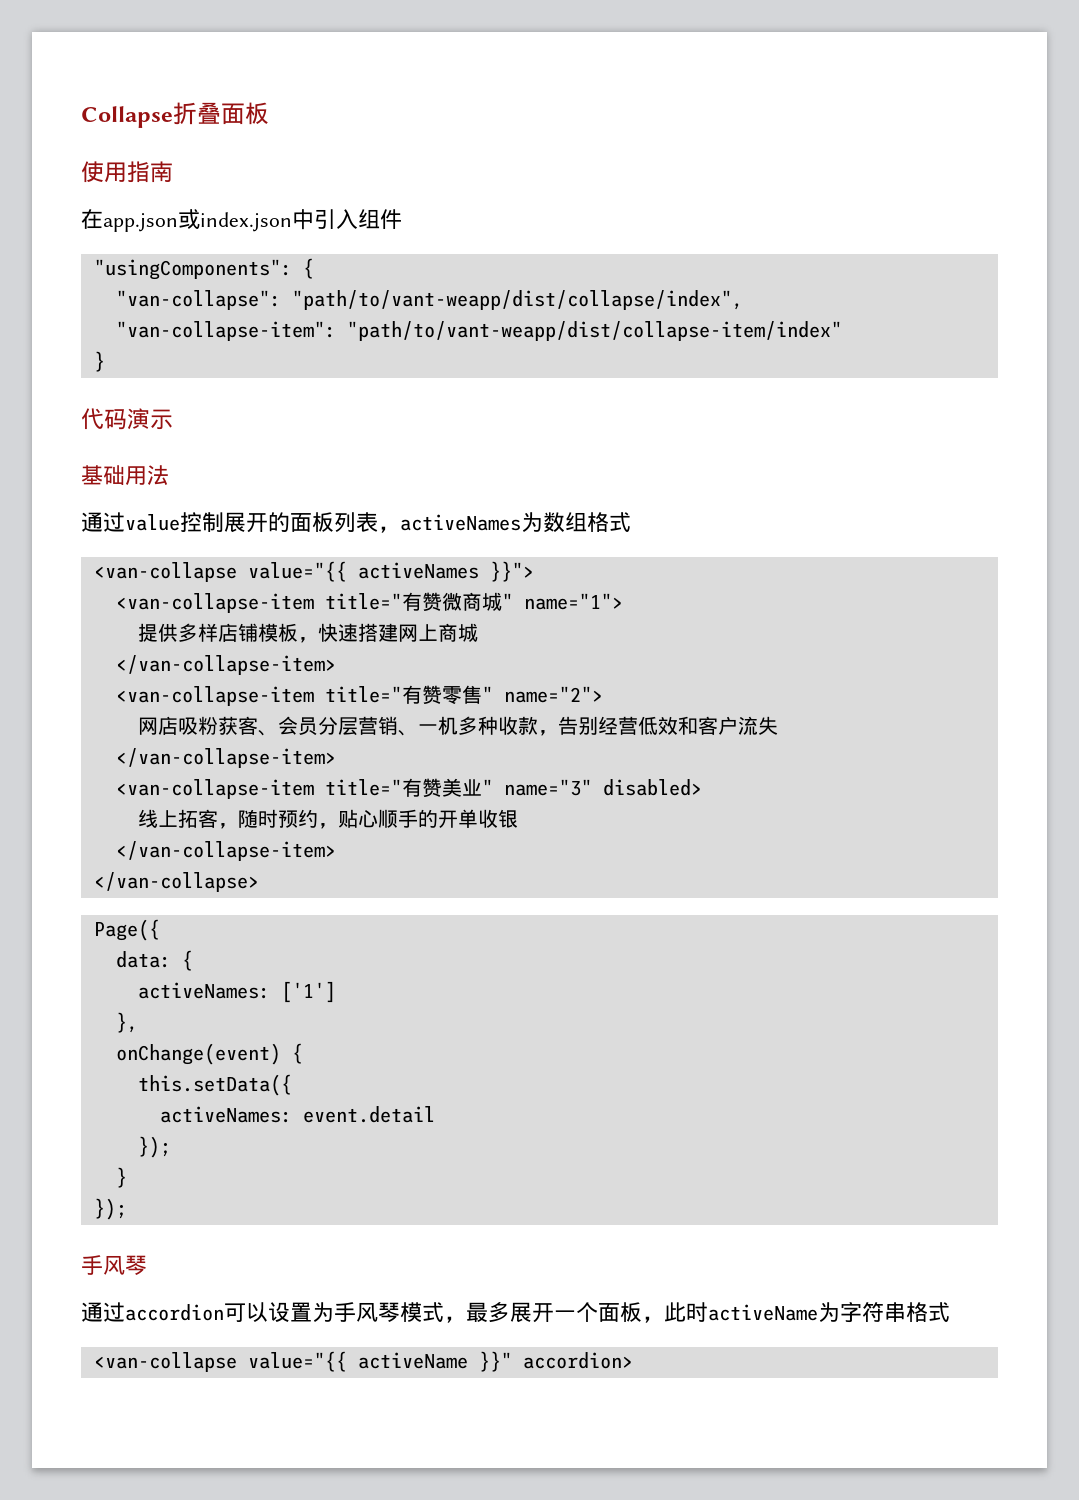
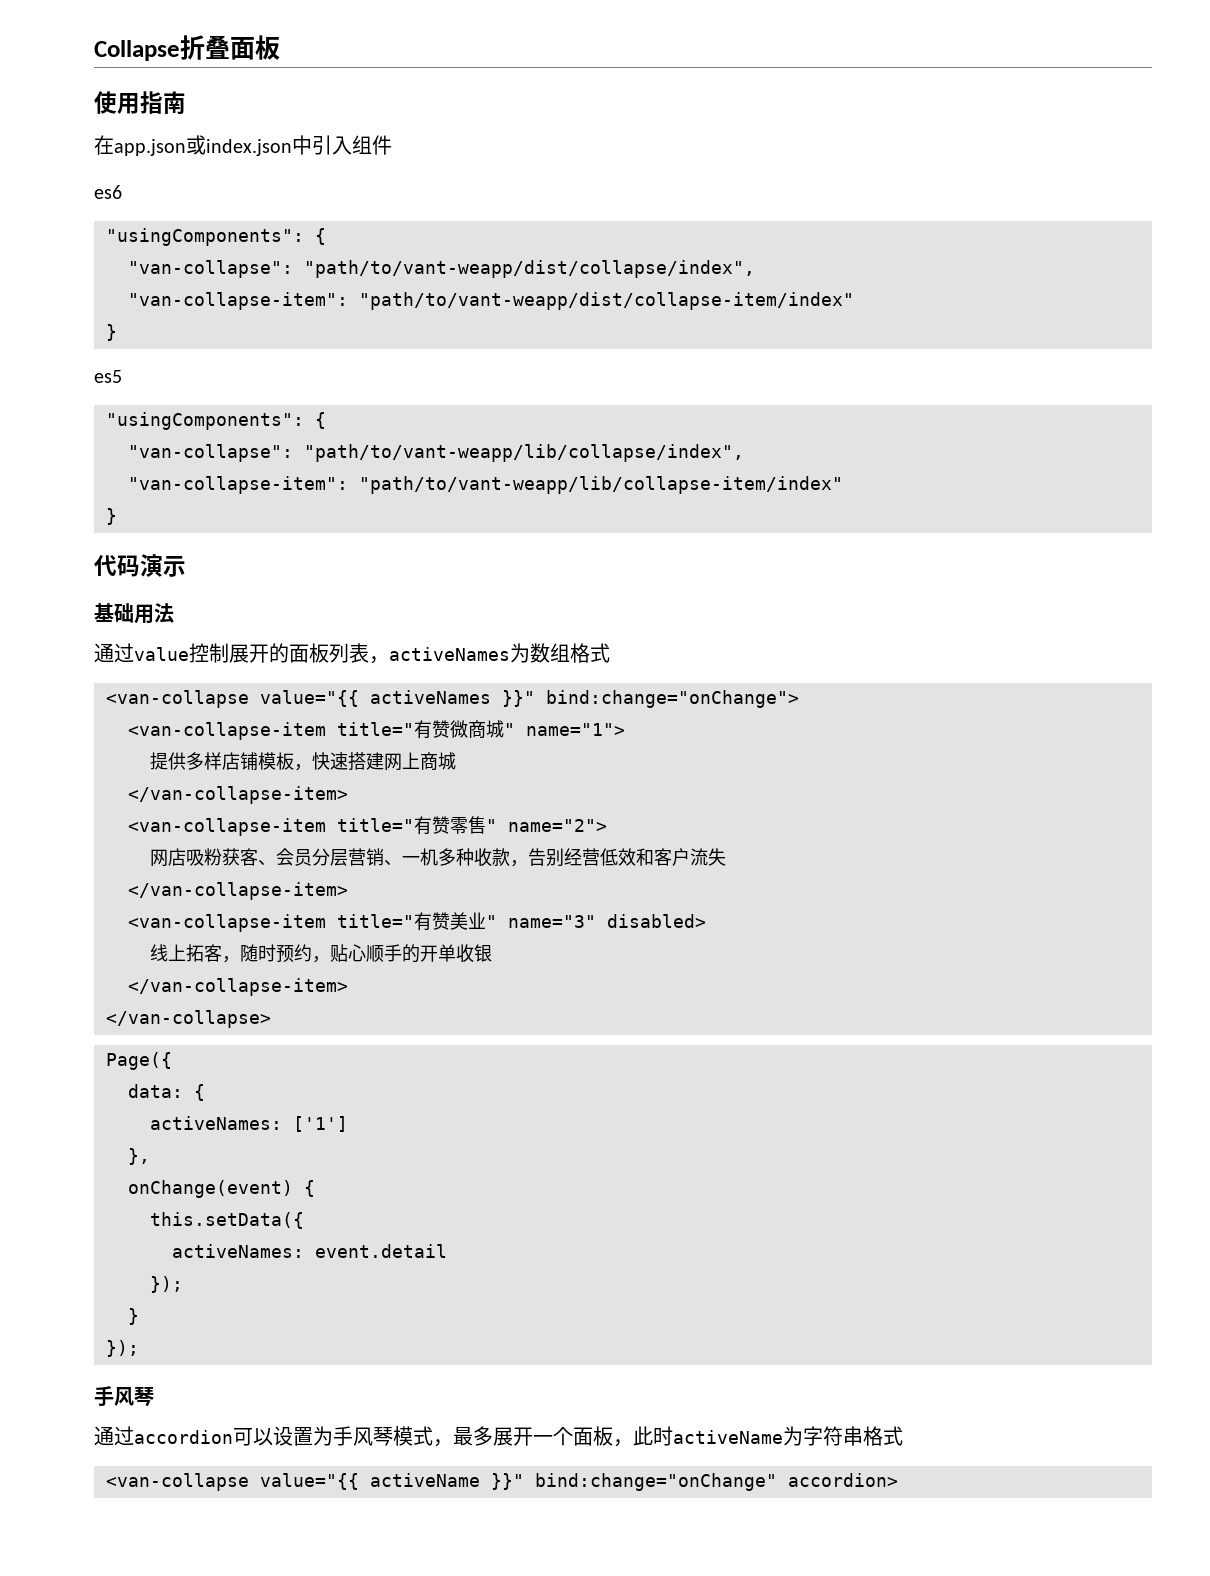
+ es6
+ es5
+ "usingComponents": {
+ "van-collapse": "path/to/vant-weapp/lib/collapse/index",
+ "van-collapse-item": "path/to/vant-weapp/lib/collapse-item/index"
+ }
- <van-collapse value="{{ activeNames }}">
+ <van-collapse value="{{ activeNames }}" bind:change="onChange">
- <van-collapse value="{{ activeName }}" accordion>
+ <van-collapse value="{{ activeName }}" bind:change="onChange" accordion>

